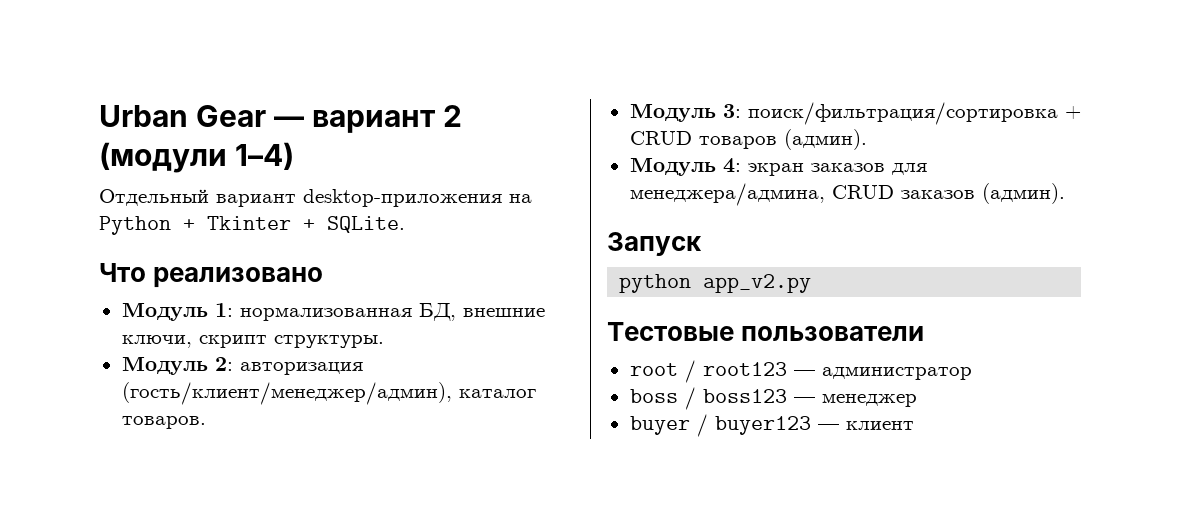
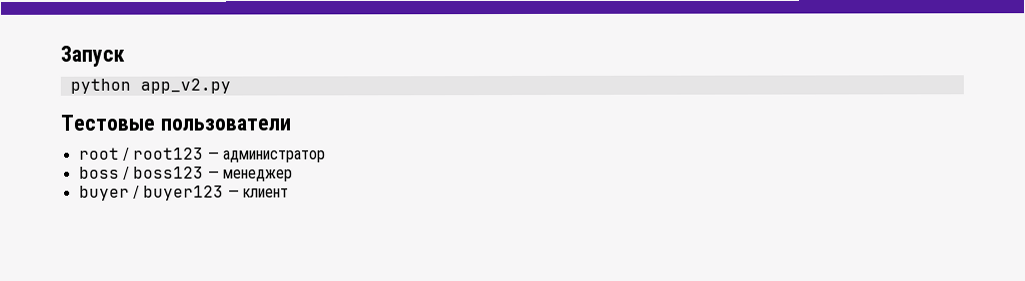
- Urban Gear — вариант 2 (модули 1–4)
- Отдельный вариант desktop-приложения на Python + Tkinter + SQLite.
- Что реализовано
- Модуль 1: нормализованная БД, внешние ключи, скрипт структуры.
- Модуль 2: авторизация (гость/клиент/менеджер/админ), каталог товаров.
- Модуль 3: поиск/фильтрация/сортировка + CRUD товаров (админ).
- Модуль 4: экран заказов для менеджера/админа, CRUD заказов (админ).

